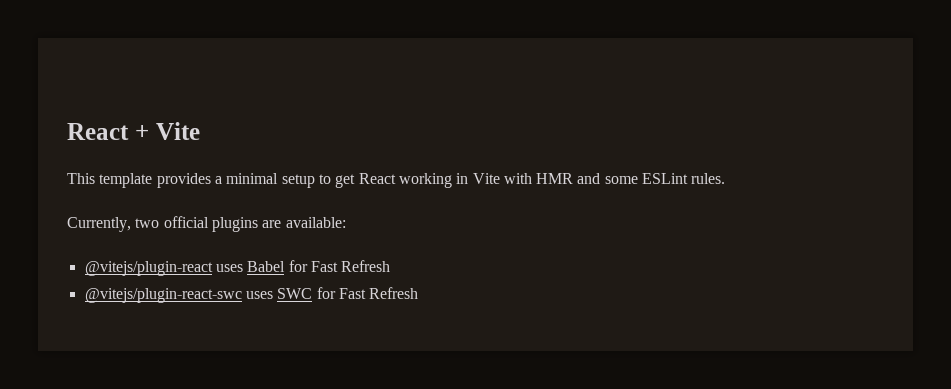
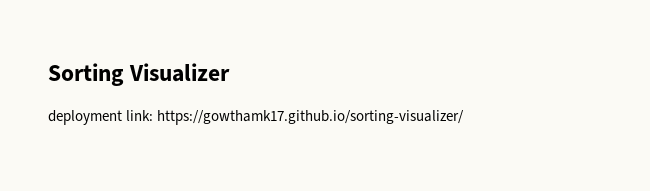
- React + Vite
- This template provides a minimal setup to get React working in Vite with HMR and some ESLint rules.
- Currently, two official plugins are available:
- @vitejs/plugin-react uses Babel for Fast Refresh
- @vitejs/plugin-react-swc uses SWC for Fast Refresh
+ Sorting Visualizer
+ deployment link: https://gowthamk17.github.io/sorting-visualizer/

